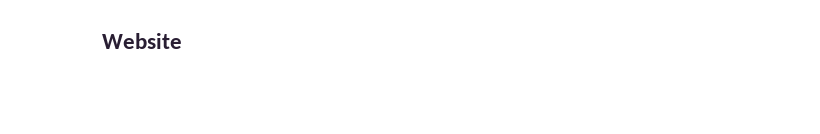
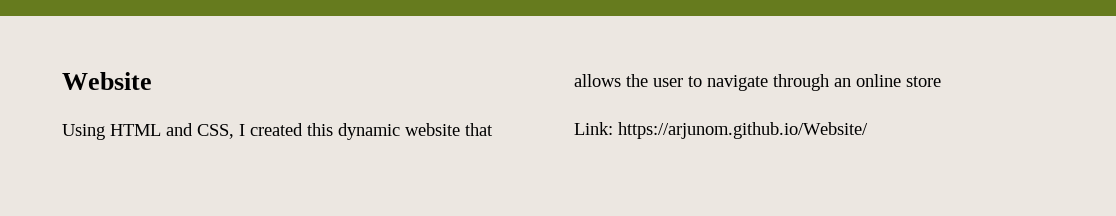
+ Using HTML and CSS, I created this dynamic website that allows the user to navigate through an online store
+ Link: https://arjunom.github.io/Website/

